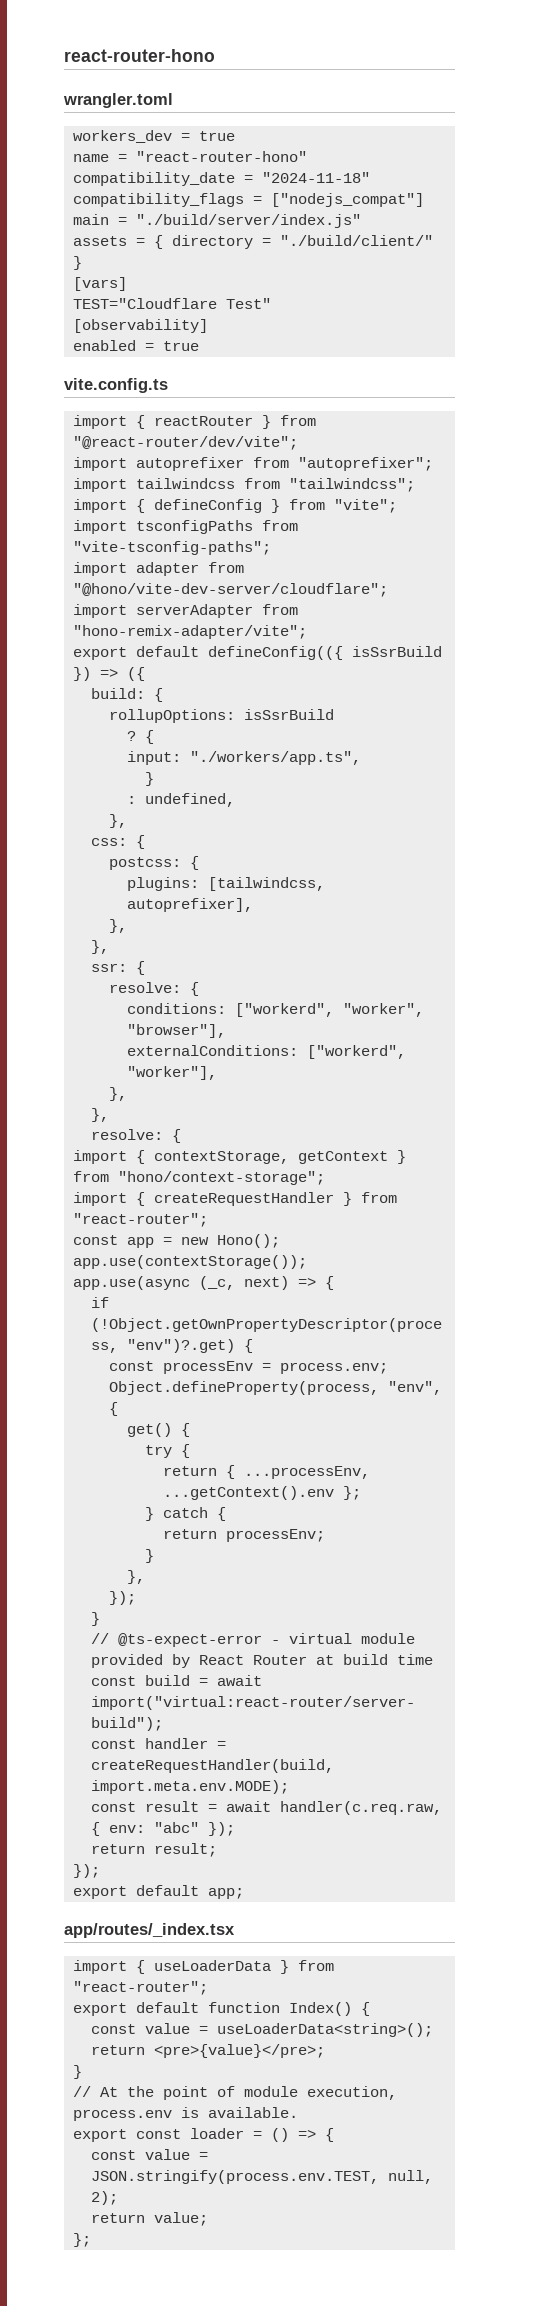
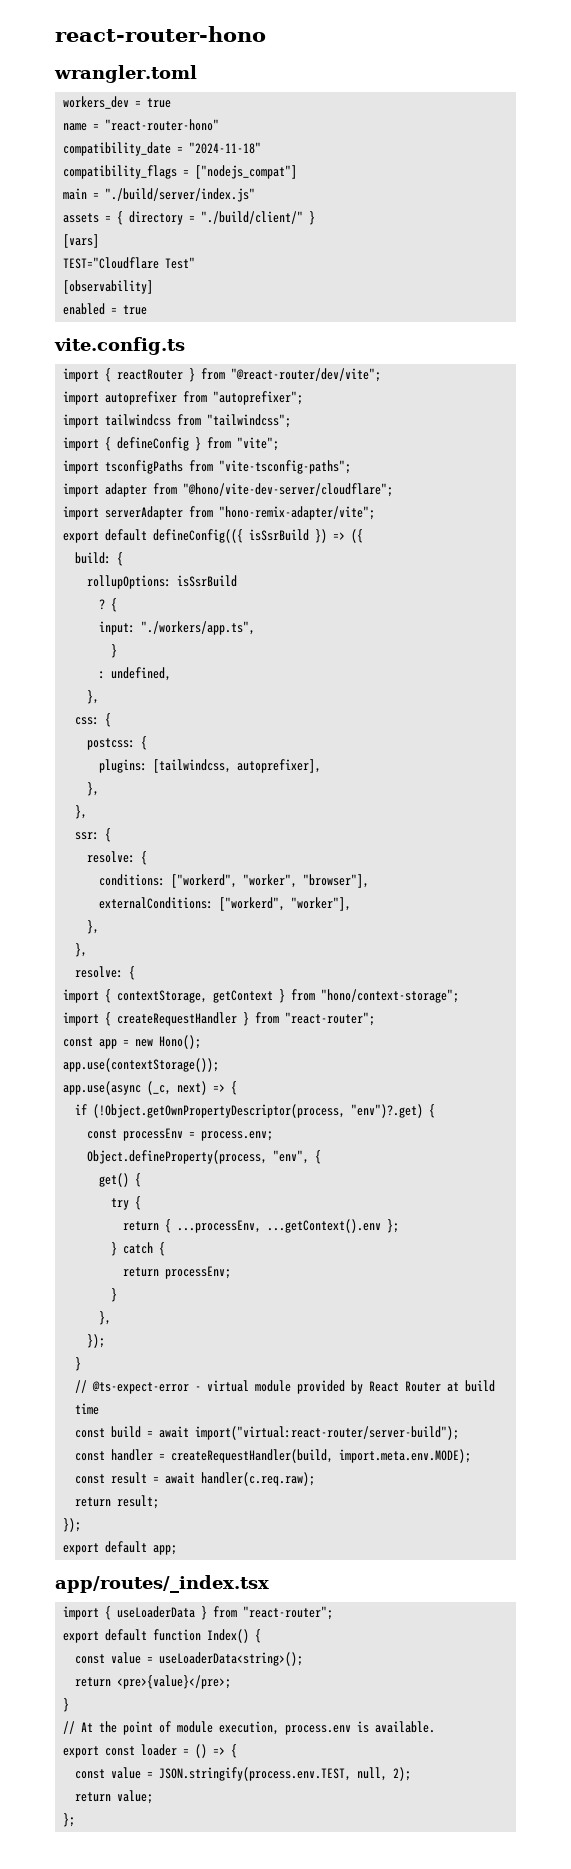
- const result = await handler(c.req.raw, { env: "abc" });
+ const result = await handler(c.req.raw);

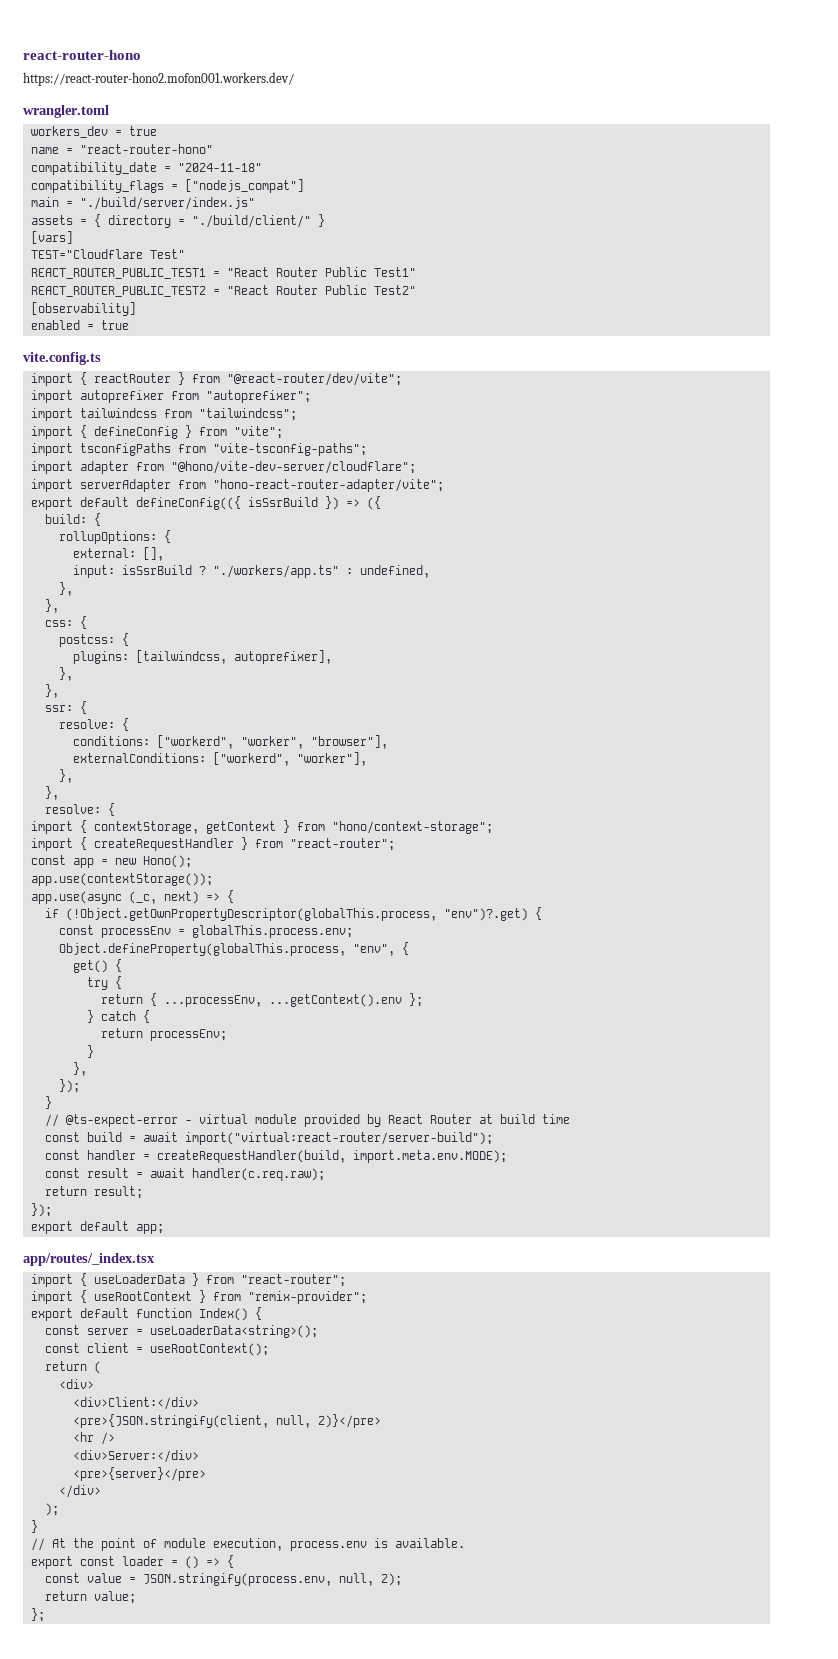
+ https://react-router-hono2.mofon001.workers.dev/
+ REACT_ROUTER_PUBLIC_TEST1 = "React Router Public Test1"
+ REACT_ROUTER_PUBLIC_TEST2 = "React Router Public Test2"
- import serverAdapter from "hono-remix-adapter/vite";
+ import serverAdapter from "hono-react-router-adapter/vite";
- rollupOptions: isSsrBuild
- ? {
+ rollupOptions: {
+ external: [],
- input: "./workers/app.ts",
- }
- : undefined,
+ input: isSsrBuild ? "./workers/app.ts" : undefined,
+ },
- if (!Object.getOwnPropertyDescriptor(process, "env")?.get) {
+ if (!Object.getOwnPropertyDescriptor(globalThis.process, "env")?.get) {
- const processEnv = process.env;
- Object.defineProperty(process, "env", {
+ const processEnv = globalThis.process.env;
+ Object.defineProperty(globalThis.process, "env", {
+ import { useRootContext } from "remix-provider";
- const value = useLoaderData<string>();
+ const server = useLoaderData<string>();
- return <pre>{value}</pre>;
+ const client = useRootContext();
+ return (
+ <div>
+ <div>Client:</div>
+ <pre>{JSON.stringify(client, null, 2)}</pre>
+ <hr />
+ <div>Server:</div>
+ <pre>{server}</pre>
+ </div>
+ );
- const value = JSON.stringify(process.env.TEST, null, 2);
+ const value = JSON.stringify(process.env, null, 2);

